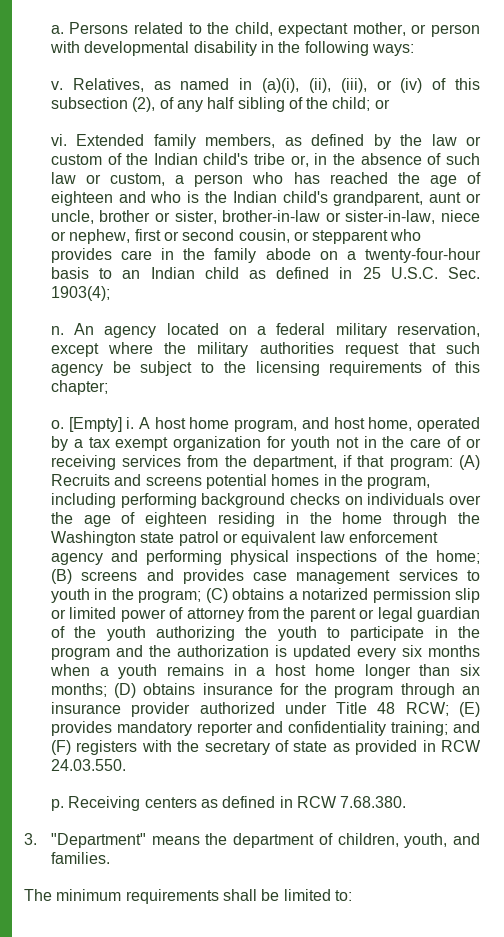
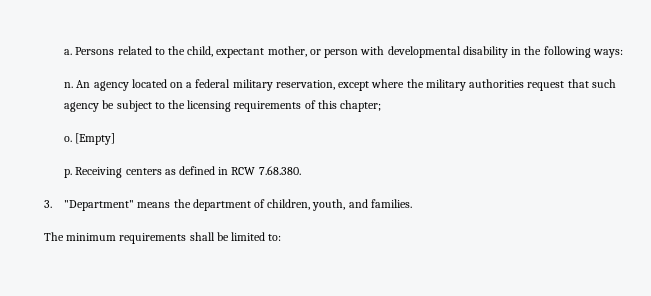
- v. Relatives, as named in (a)(i), (ii), (iii), or (iv) of this subsection (2), of any half sibling of the child; or
- vi. Extended family members, as defined by the law or custom of the Indian child's tribe or, in the absence of such law or custom, a person who has reached the age of eighteen and who is the Indian child's grandparent, aunt or uncle, brother or sister, brother-in-law or sister-in-law, niece or nephew, first or second cousin, or stepparent who provides care in the family abode on a twenty-four-hour basis to an Indian child as defined in 25 U.S.C. Sec. 1903(4);
- [Empty] i. A host home program, and host home, operated by a tax exempt organization for youth not in the care of or receiving services from the department, if that program: (A) Recruits and screens potential homes in the program, including performing background checks on individuals over the age of eighteen residing in the home through the Washington state patrol or equivalent law enforcement agency and performing physical inspections of the home; (B) screens and provides case management services to youth in the program; (C) obtains a notarized permission slip or limited power of attorney from the parent or legal guardian of the youth authorizing the youth to participate in the program and the authorization is updated every six months when a youth remains in a host home longer than six months; (D) obtains insurance for the program through an insurance provider authorized under Title 48 RCW; (E) provides mandatory reporter and confidentiality training; and (F) registers with the secretary of state as provided in RCW 24.03.550.
+ [Empty]

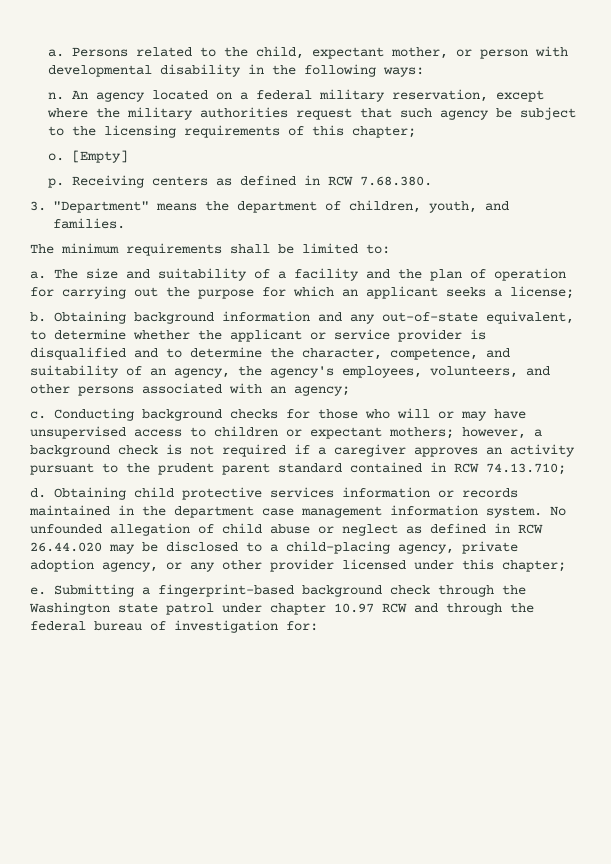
+ a. The size and suitability of a facility and the plan of operation for carrying out the purpose for which an applicant seeks a license;
+ b. Obtaining background information and any out-of-state equivalent, to determine whether the applicant or service provider is disqualified and to determine the character, competence, and suitability of an agency, the agency's employees, volunteers, and other persons associated with an agency;
+ c. Conducting background checks for those who will or may have unsupervised access to children or expectant mothers; however, a background check is not required if a caregiver approves an activity pursuant to the prudent parent standard contained in RCW 74.13.710;
+ d. Obtaining child protective services information or records maintained in the department case management information system. No unfounded allegation of child abuse or neglect as defined in RCW 26.44.020 may be disclosed to a child-placing agency, private adoption agency, or any other provider licensed under this chapter;
+ e. Submitting a fingerprint-based background check through the Washington state patrol under chapter 10.97 RCW and through the federal bureau of investigation for:

